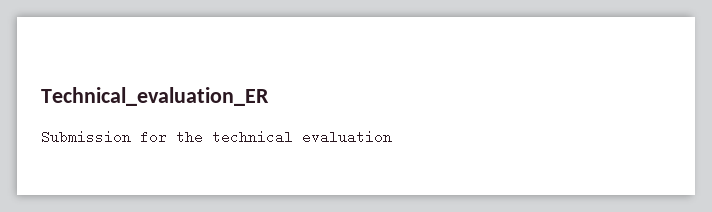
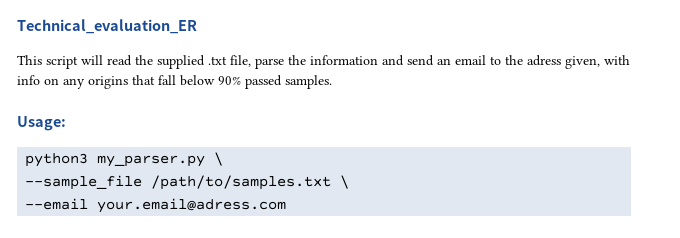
- Submission for the technical evaluation
+ This script will read the supplied .txt file, parse the information and send an email to the adress given, with info on any origins that fall below 90% passed samples.
+ Usage:
+ python3 my_parser.py \
+ --sample_file /path/to/samples.txt \
+ --email your.email@adress.com

